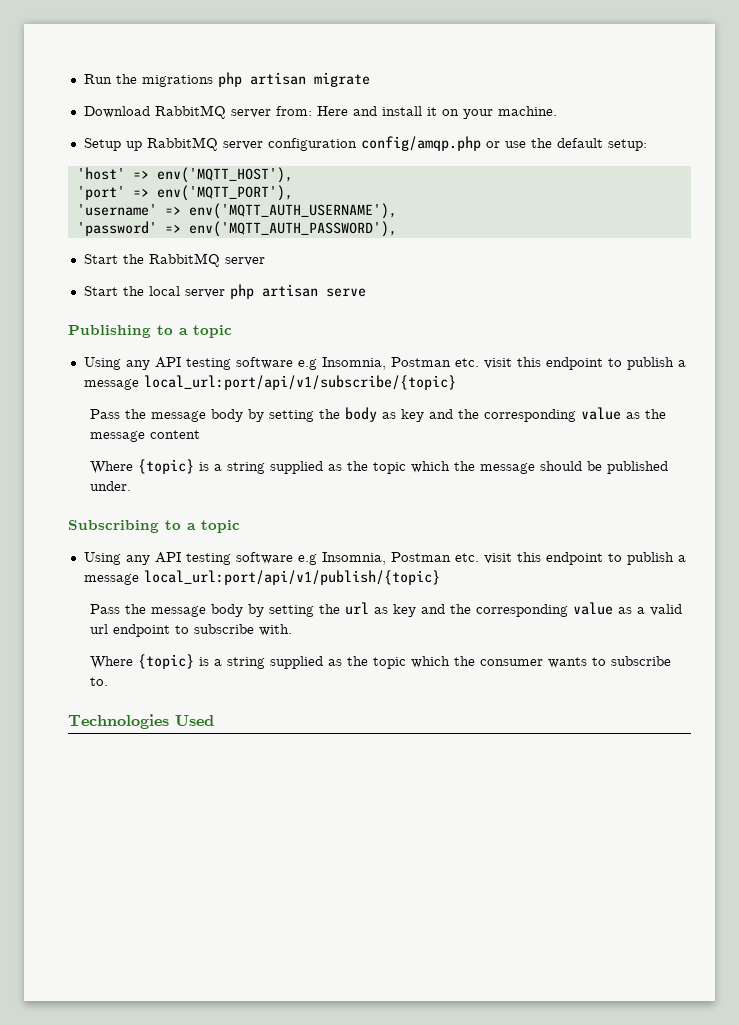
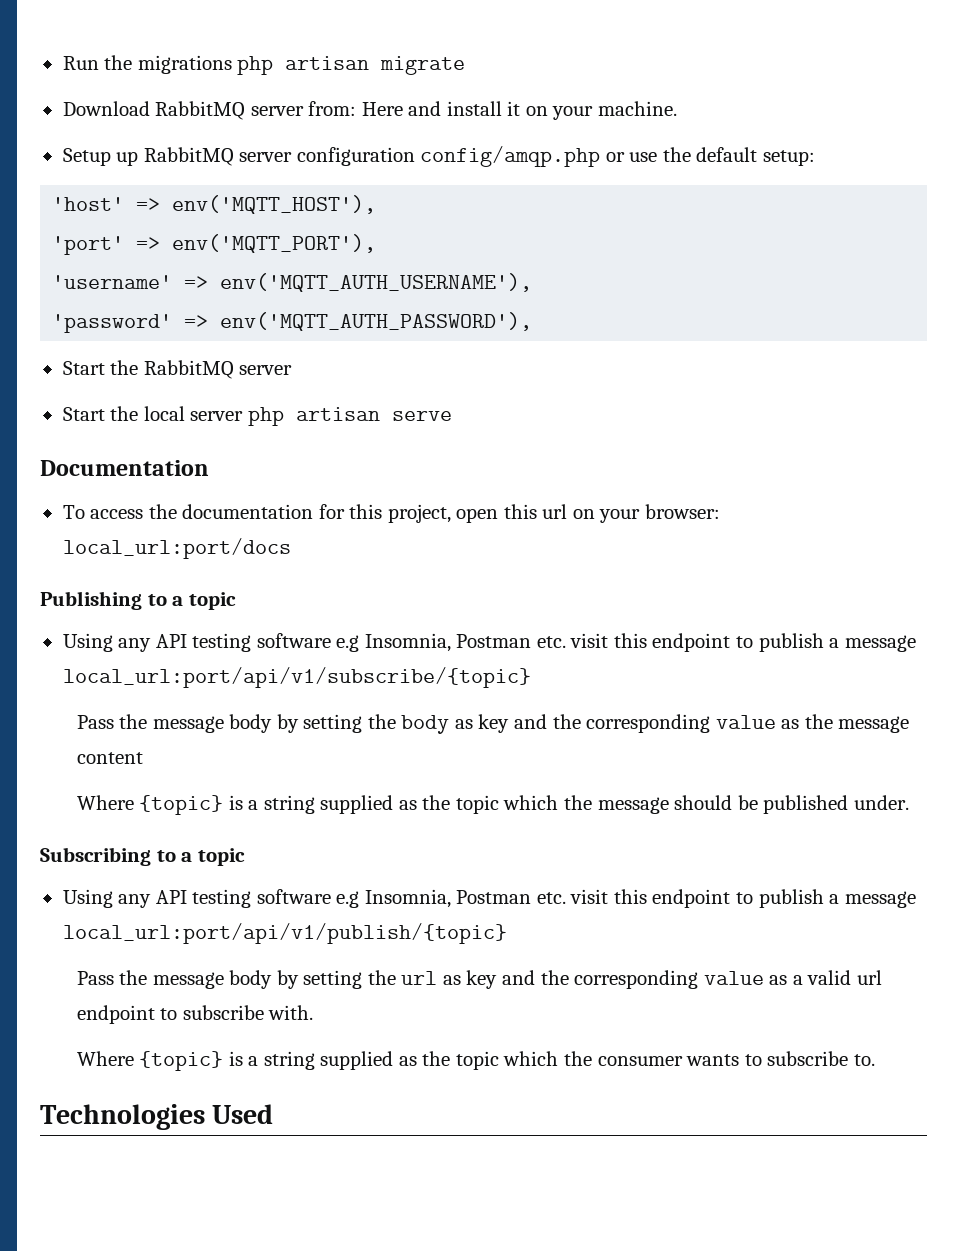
+ Documentation
+ To access the documentation for this project, open this url on your browser: local_url:port/docs

